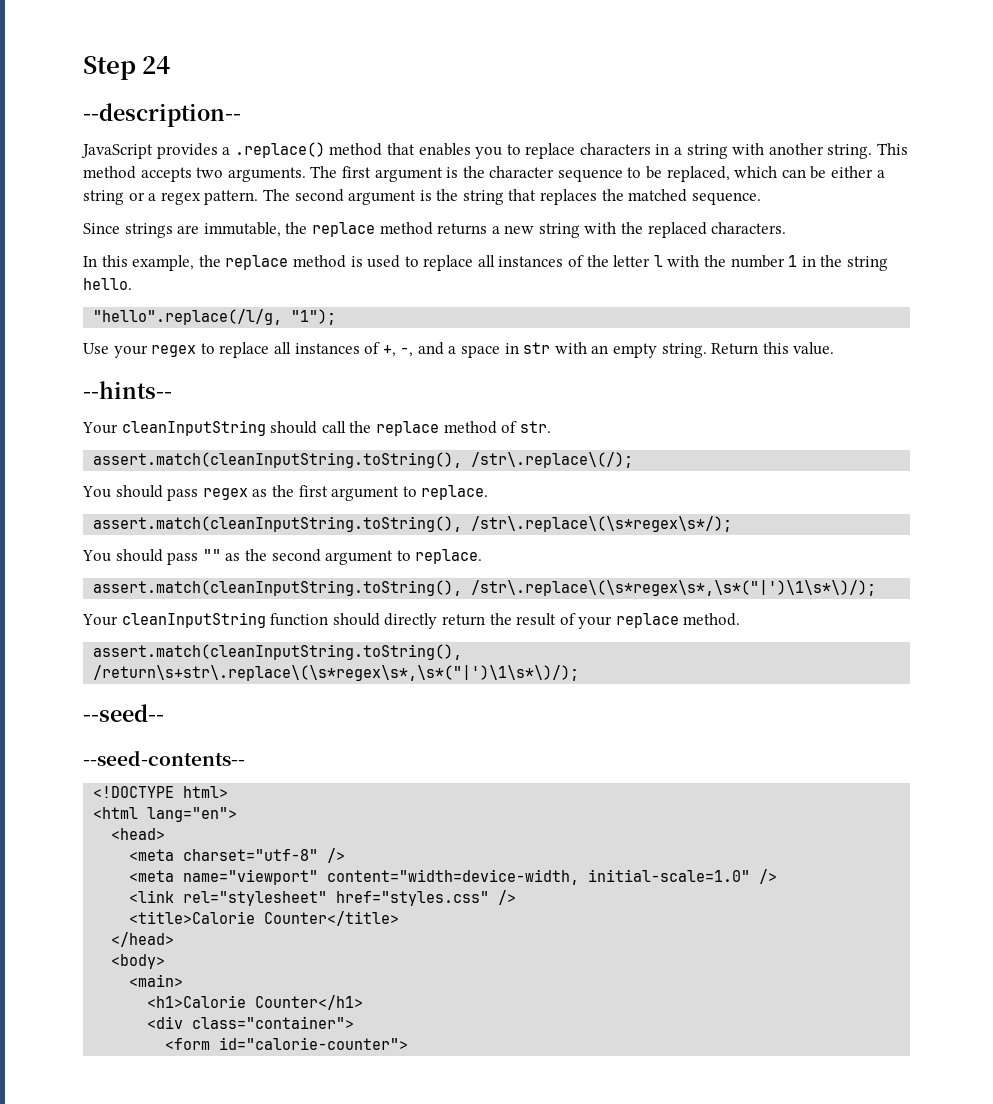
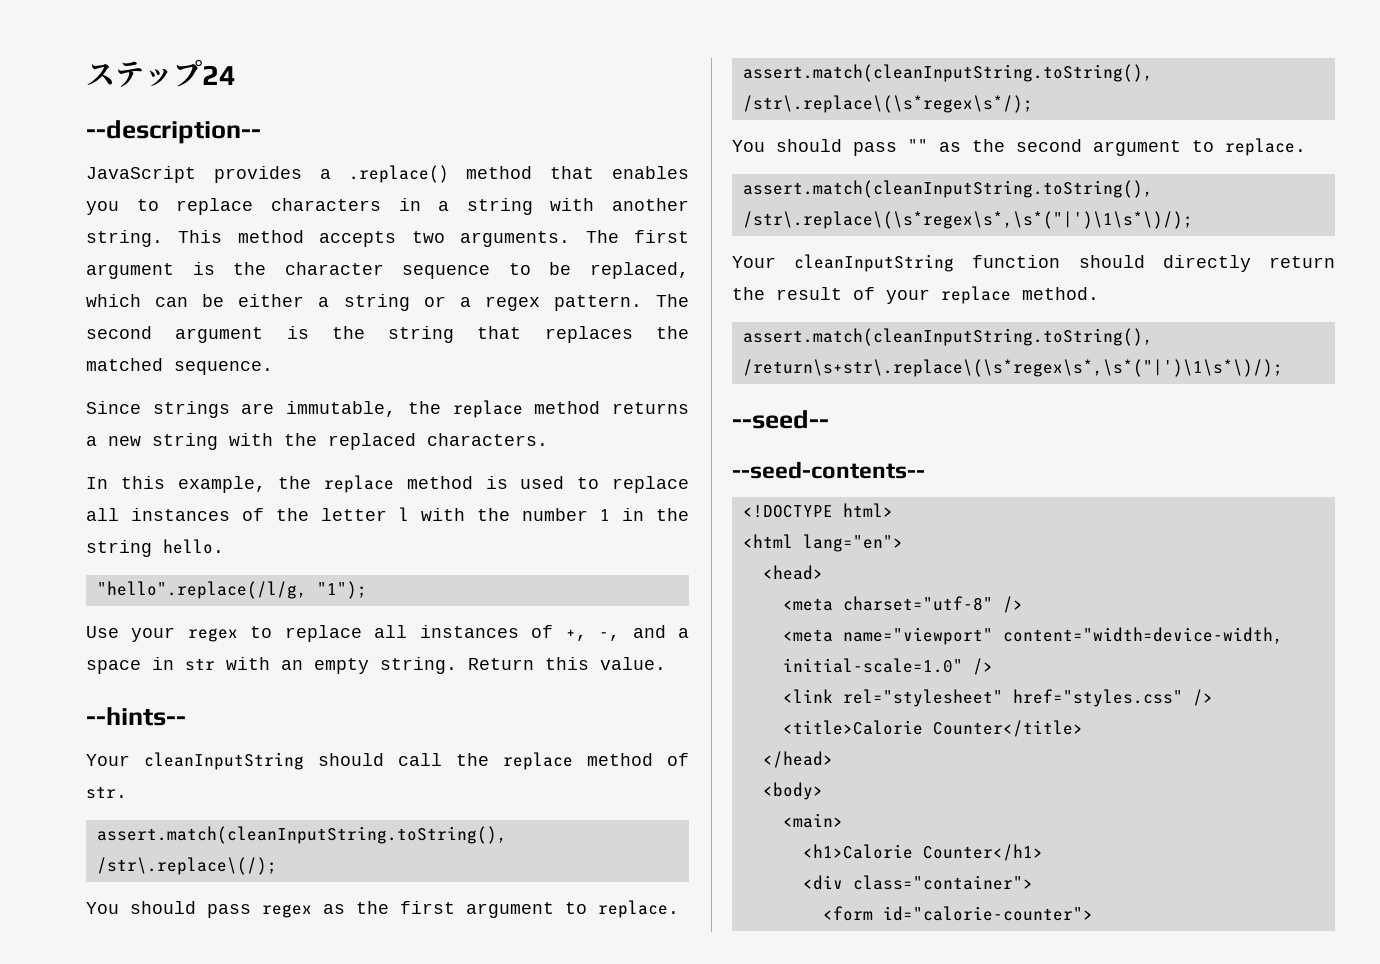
- Step 24
+ ステップ24

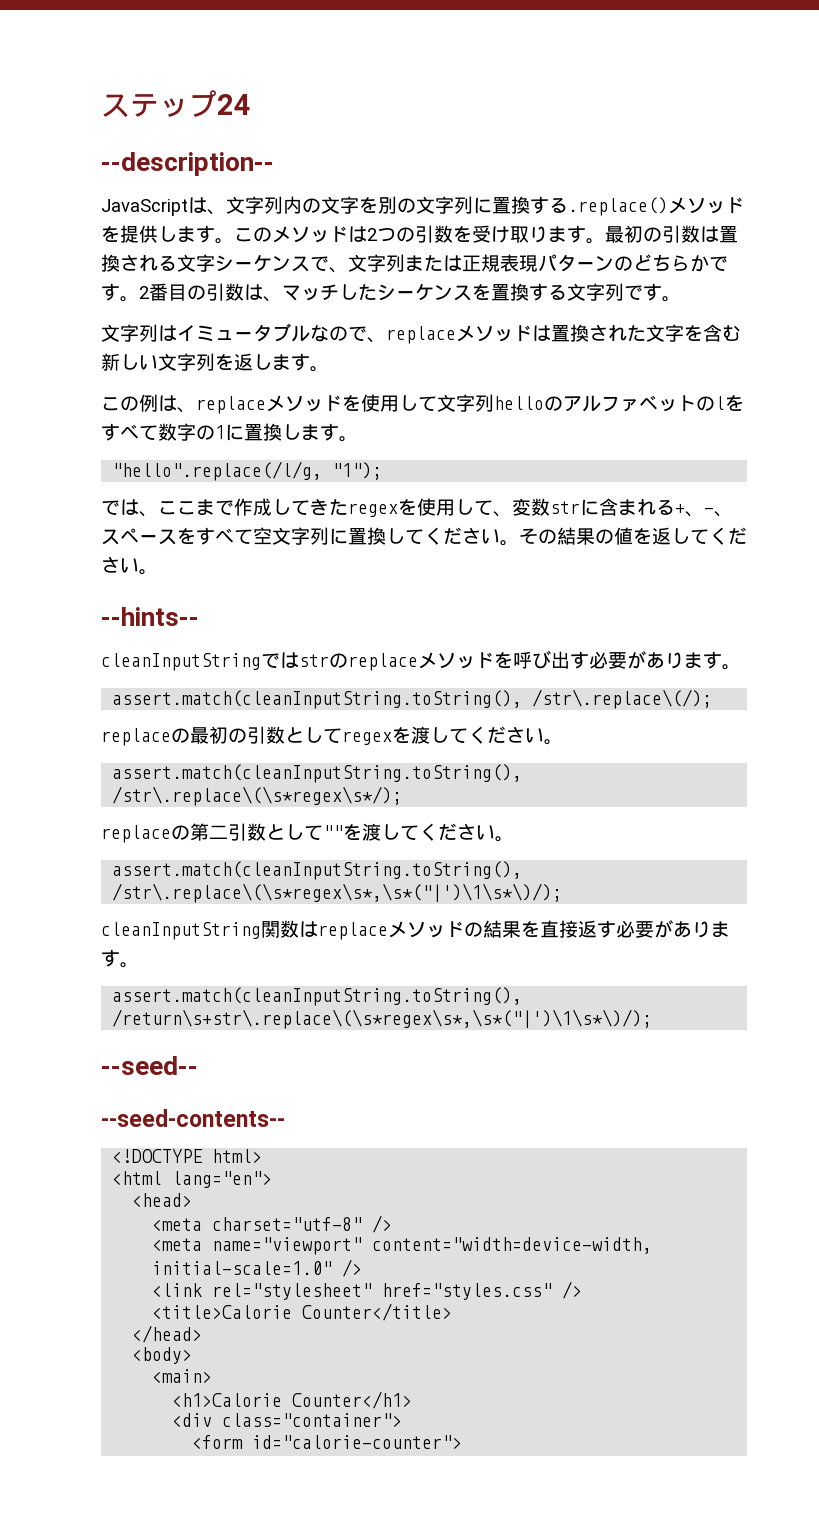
- JavaScript provides a .replace() method that enables you to replace characters in a string with another string. This method accepts two arguments. The first argument is the character sequence to be replaced, which can be either a string or a regex pattern. The second argument is the string that replaces the matched sequence.
- Since strings are immutable, the replace method returns a new string with the replaced characters.
- In this example, the replace method is used to replace all instances of the letter l with the number 1 in the string hello.
+ JavaScriptは、文字列内の文字を別の文字列に置換する.replace()メソッドを提供します。このメソッドは2つの引数を受け取ります。最初の引数は置換される文字シーケンスで、文字列または正規表現パターンのどちらかです。2番目の引数は、マッチしたシーケンスを置換する文字列です。
+ 文字列はイミュータブルなので、replaceメソッドは置換された文字を含む新しい文字列を返します。
+ この例は、replaceメソッドを使用して文字列helloのアルファベットのlをすべて数字の1に置換します。
  "hello".replace(/l/g, "1");
- Use your regex to replace all instances of +, -, and a space in str with an empty string. Return this value.
+ では、ここまで作成してきたregexを使用して、変数strに含まれる+、-、スペースをすべて空文字列に置換してください。その結果の値を返してください。
  --hints--
- Your cleanInputString should call the replace method of str.
+ cleanInputStringではstrのreplaceメソッドを呼び出す必要があります。
  assert.match(cleanInputString.toString(), /str\.replace\(/);
- You should pass regex as the first argument to replace.
+ replaceの最初の引数としてregexを渡してください。
  assert.match(cleanInputString.toString(), /str\.replace\(\s*regex\s*/);
- You should pass "" as the second argument to replace.
+ replaceの第二引数として""を渡してください。
  assert.match(cleanInputString.toString(), /str\.replace\(\s*regex\s*,\s*("|')\1\s*\)/);
- Your cleanInputString function should directly return the result of your replace method.
+ cleanInputString関数はreplaceメソッドの結果を直接返す必要があります。

